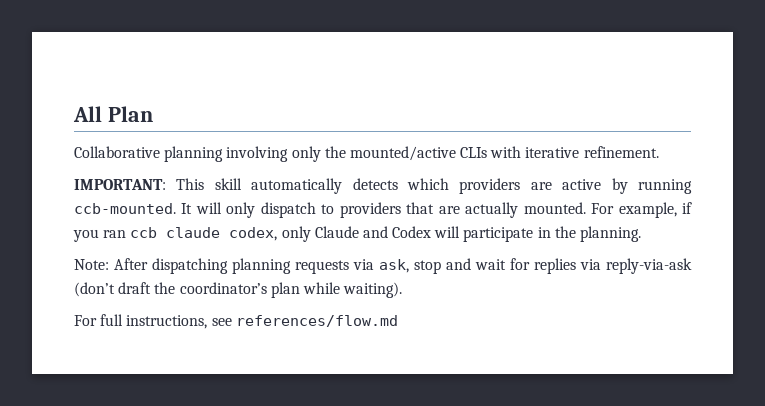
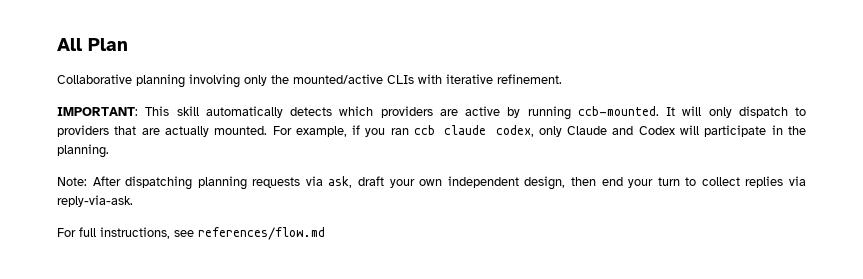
- Note: After dispatching planning requests via ask, stop and wait for replies via reply-via-ask (don’t draft the coordinator’s plan while waiting).
+ Note: After dispatching planning requests via ask, draft your own independent design, then end your turn to collect replies via reply-via-ask.

